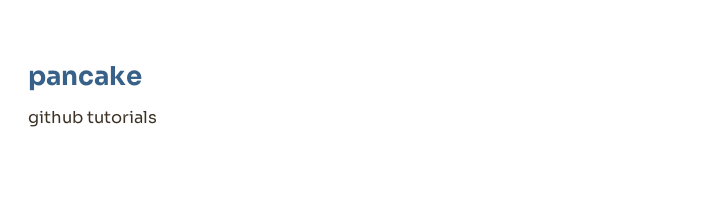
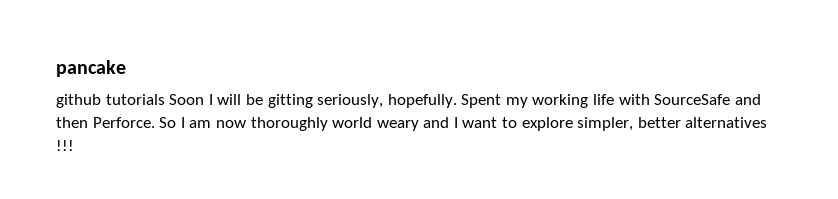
- github tutorials
+ github tutorials Soon I will be gitting seriously, hopefully. Spent my working life with SourceSafe and then Perforce. So I am now thoroughly world weary and I want to explore simpler, better alternatives !!!

